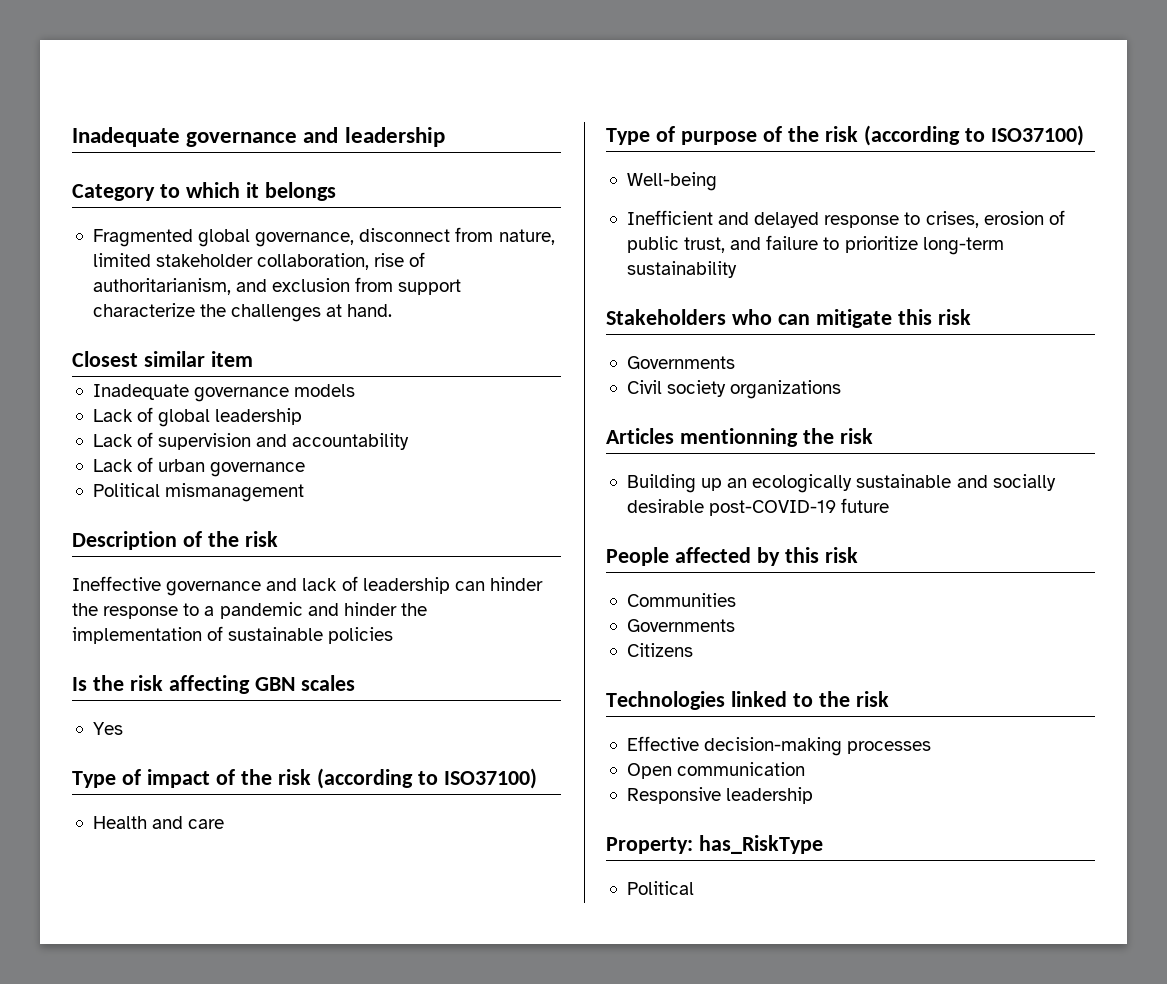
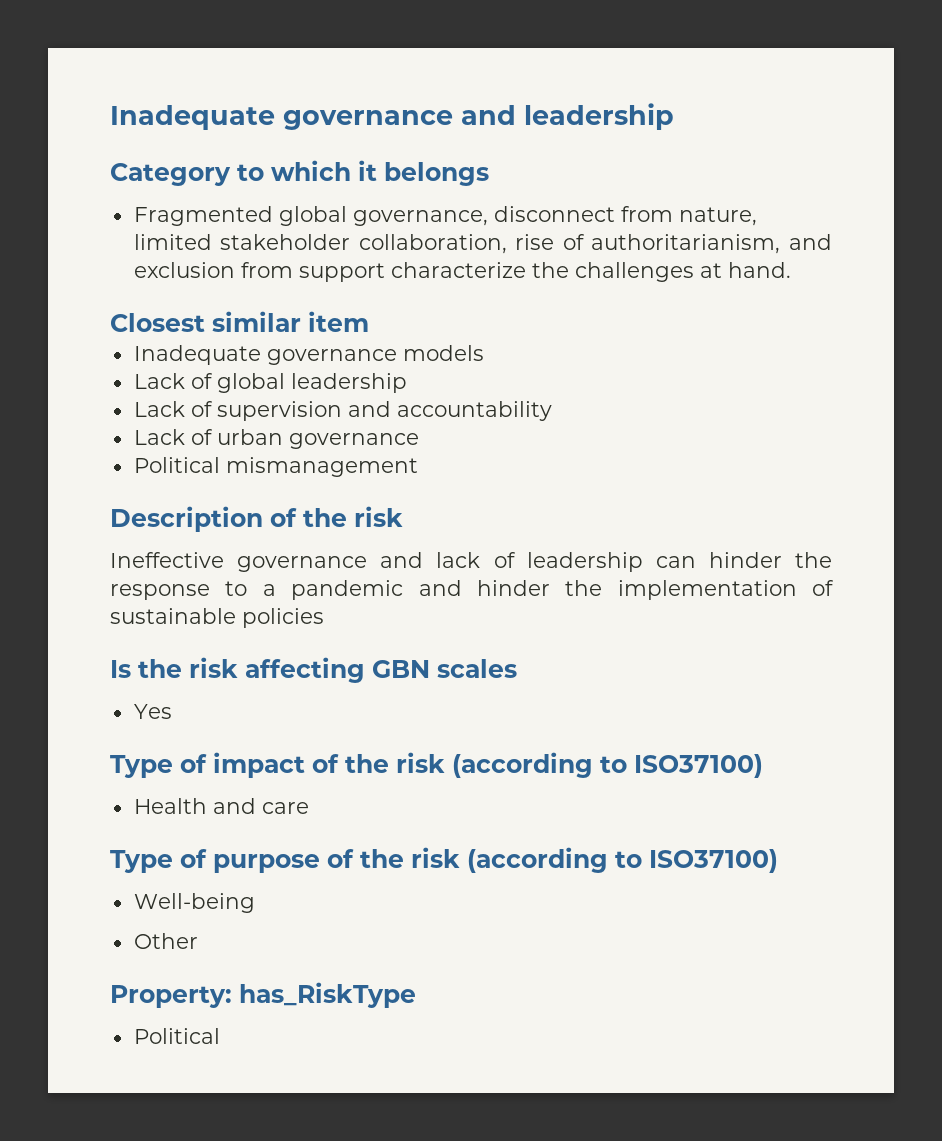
- Inefficient and delayed response to crises, erosion of public trust, and failure to prioritize long-term sustainability
- Stakeholders who can mitigate this risk
- Governments
- Civil society organizations
- Articles mentionning the risk
- Building up an ecologically sustainable and socially desirable post-COVID-19 future
- People affected by this risk
- Communities
- Governments
- Citizens
- Technologies linked to the risk
- Effective decision-making processes
- Open communication
- Responsive leadership
+ Other

